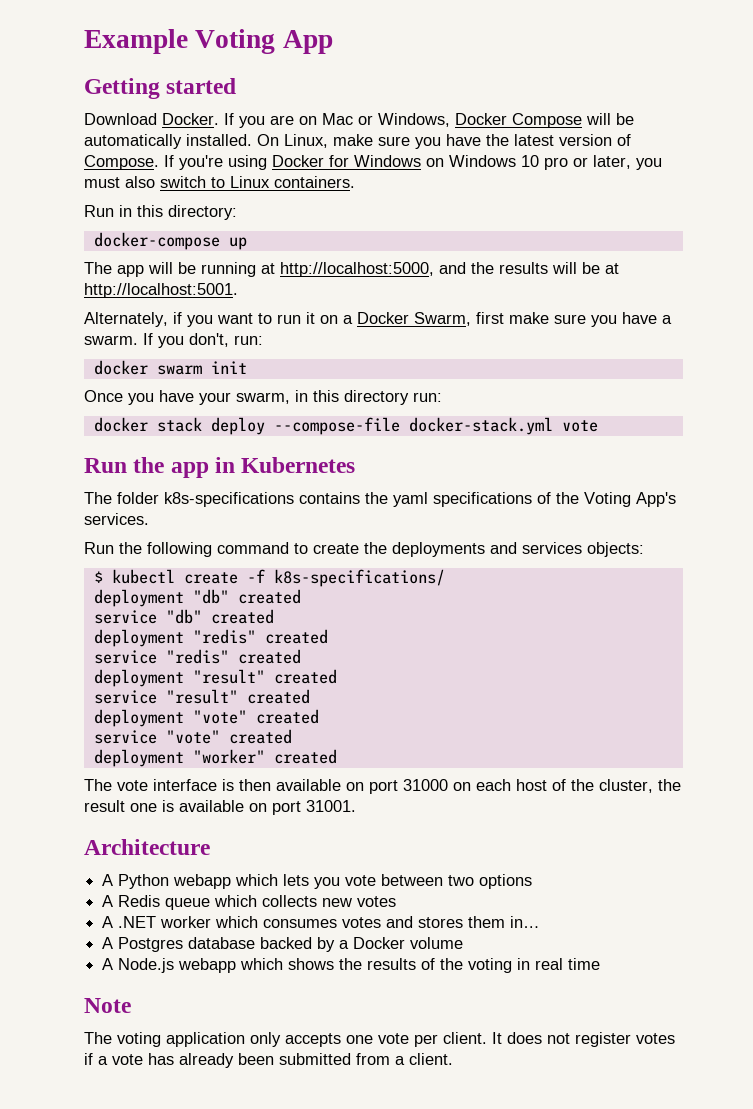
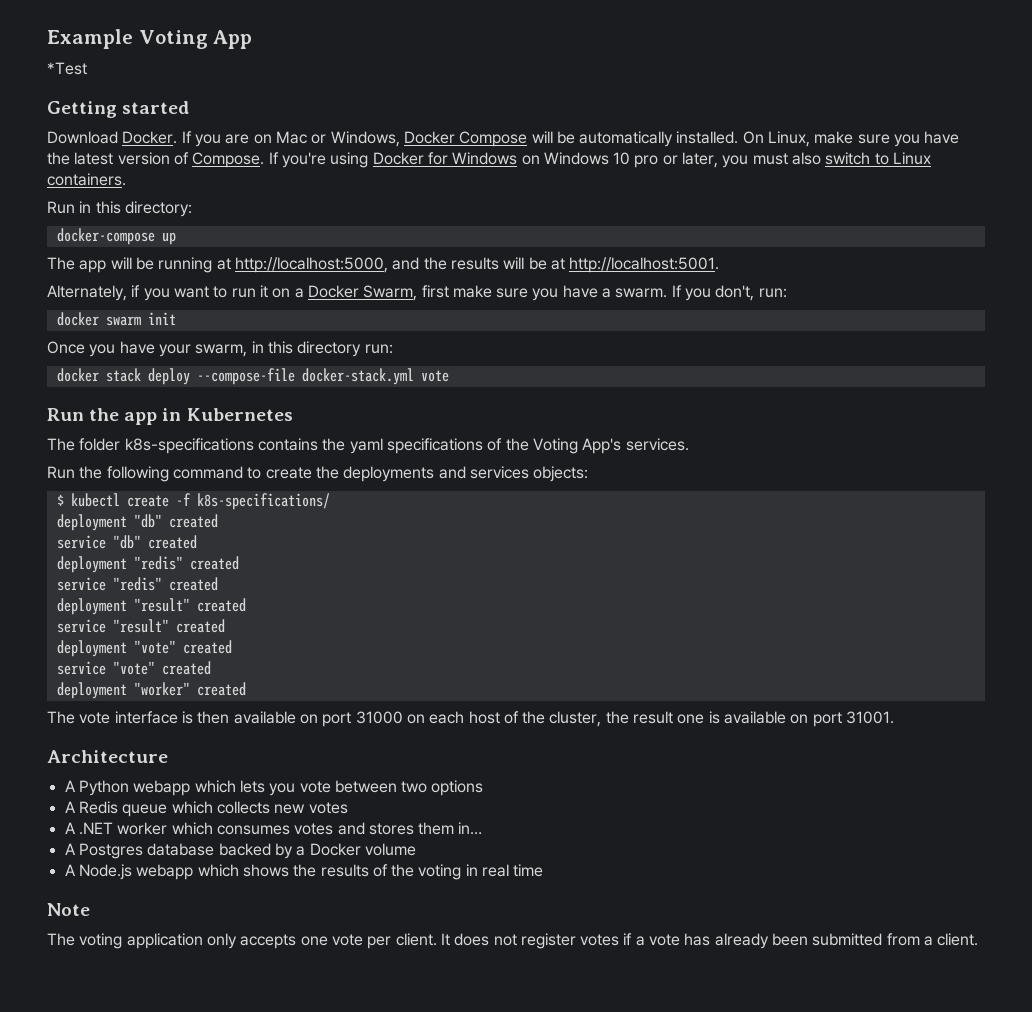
+ *Test

